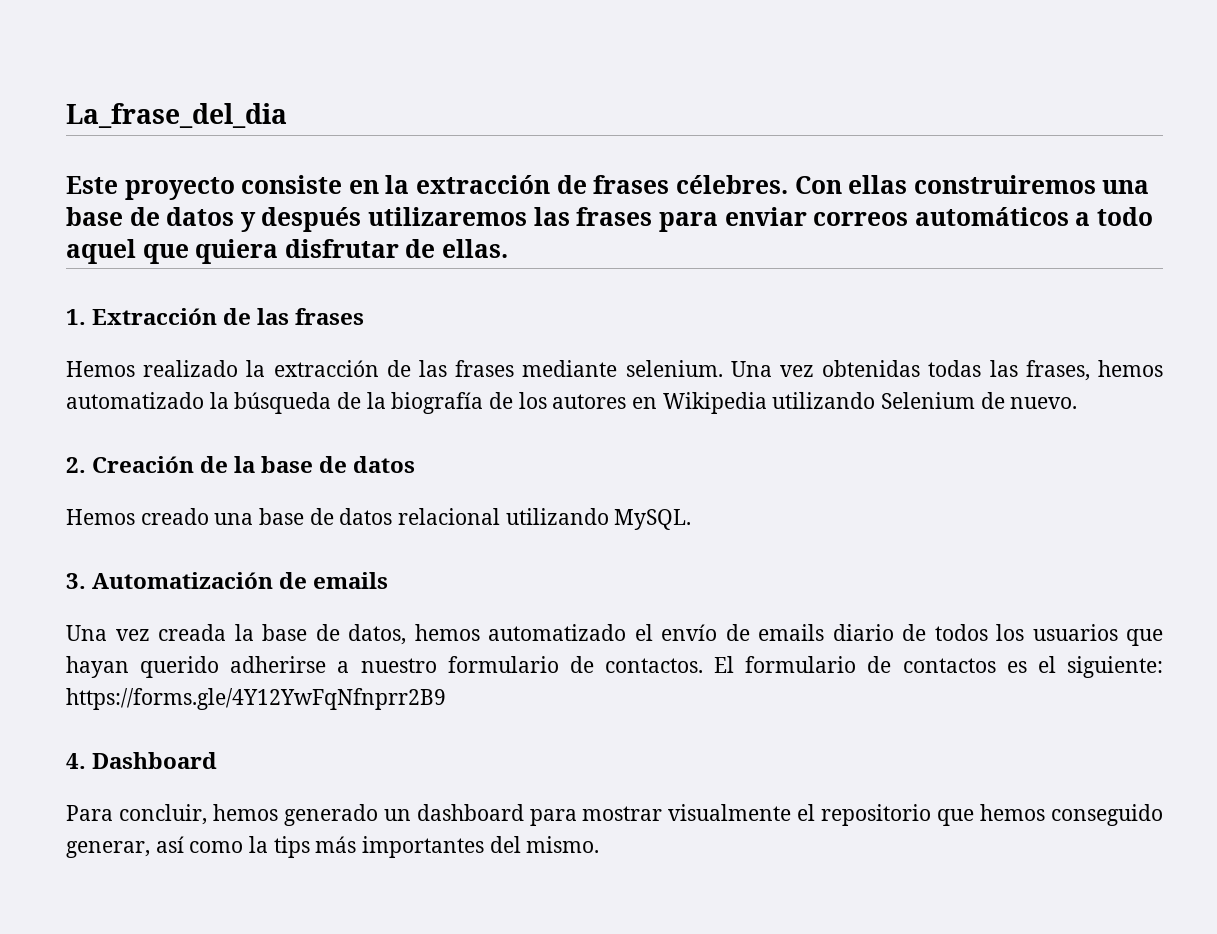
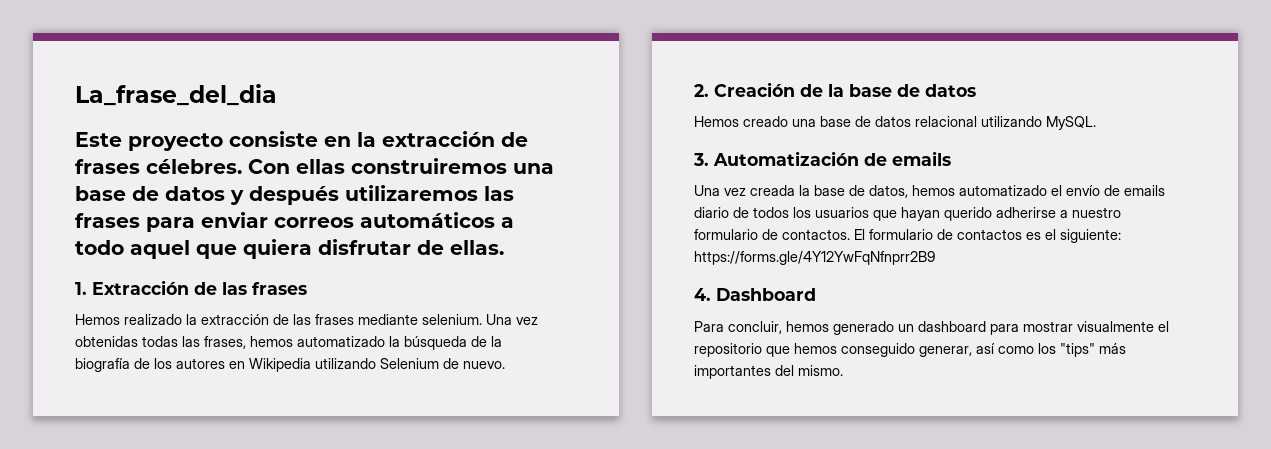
- Para concluir, hemos generado un dashboard para mostrar visualmente el repositorio que hemos conseguido generar, así como la tips más importantes del mismo.
+ Para concluir, hemos generado un dashboard para mostrar visualmente el repositorio que hemos conseguido generar, así como los "tips" más importantes del mismo.

